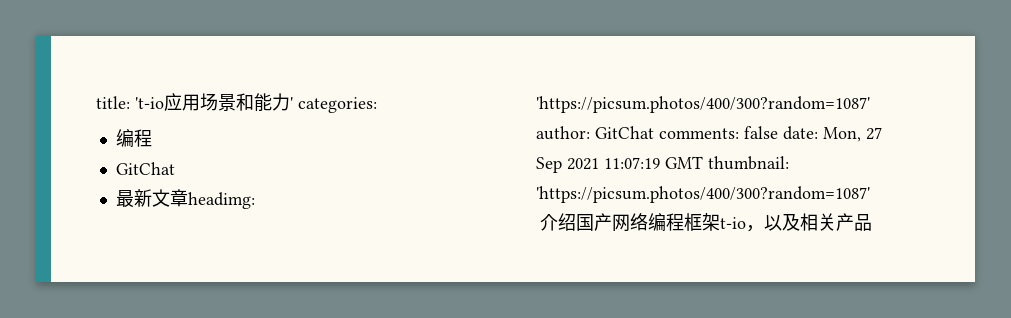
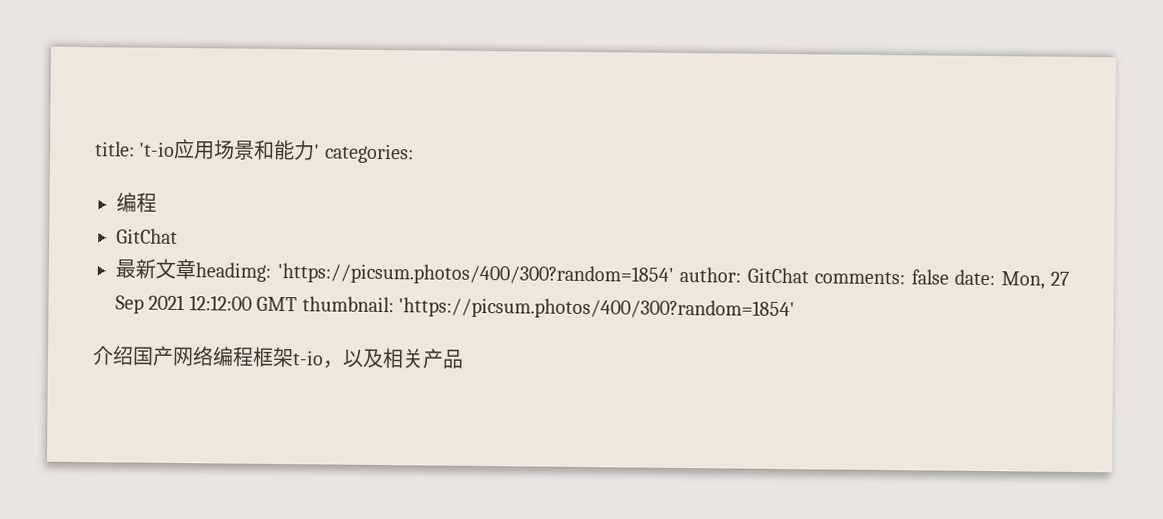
- 最新文章headimg: 'https://picsum.photos/400/300?random=1087' author: GitChat comments: false date: Mon, 27 Sep 2021 11:07:19 GMT thumbnail: 'https://picsum.photos/400/300?random=1087'
+ 最新文章headimg: 'https://picsum.photos/400/300?random=1854' author: GitChat comments: false date: Mon, 27 Sep 2021 12:12:00 GMT thumbnail: 'https://picsum.photos/400/300?random=1854'

